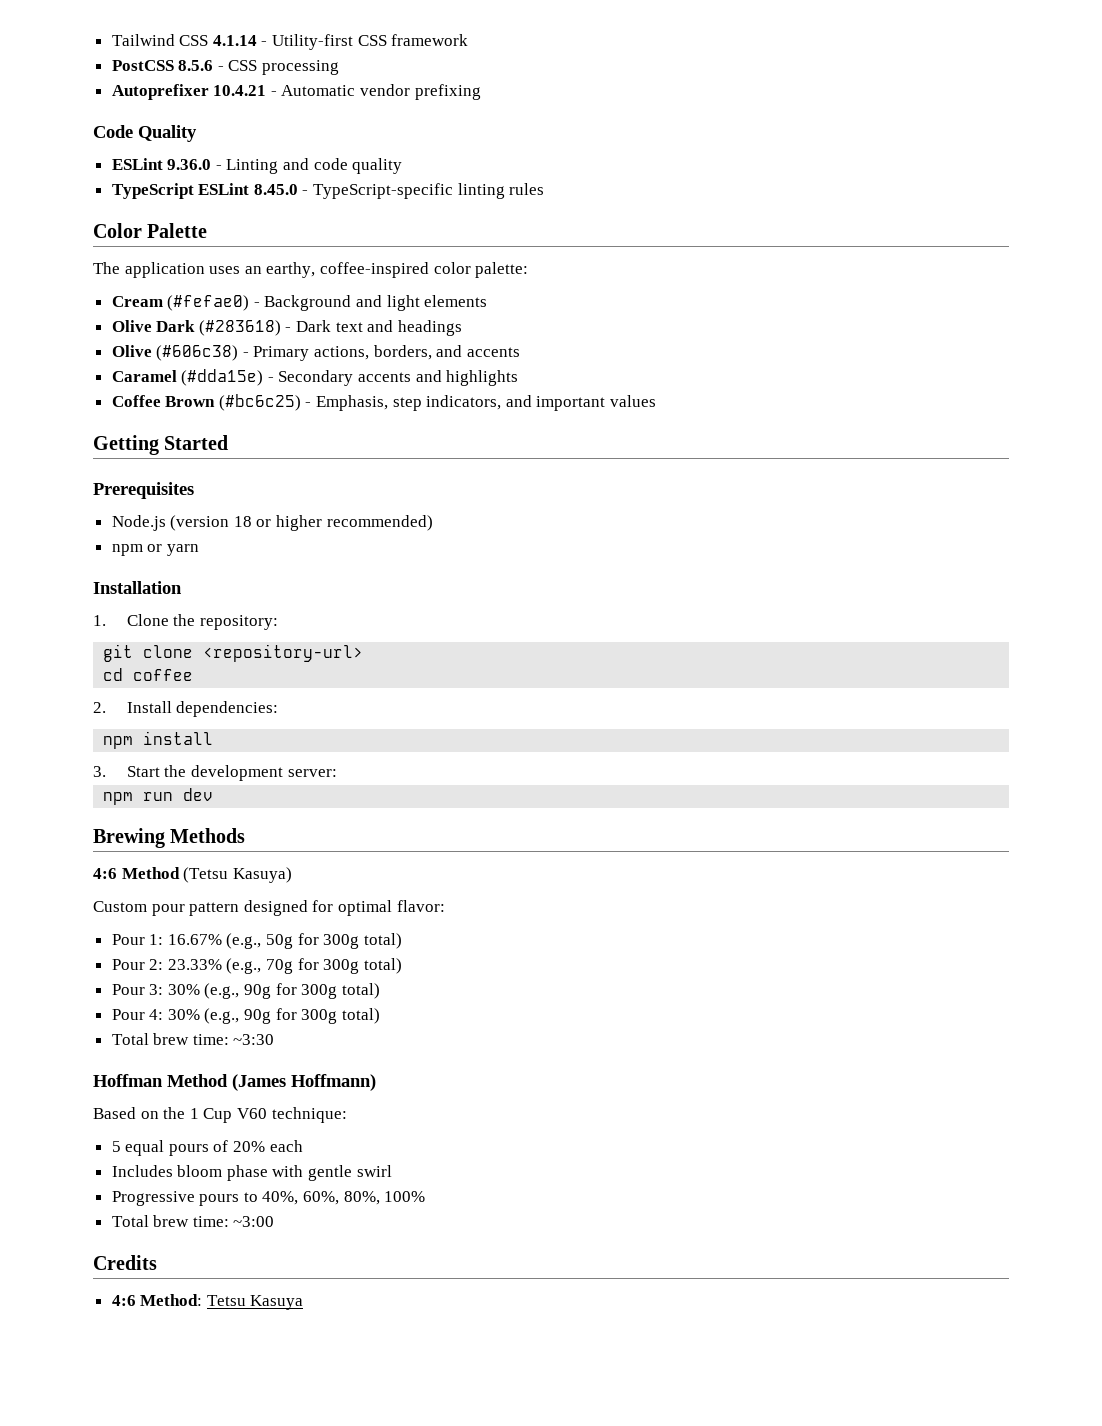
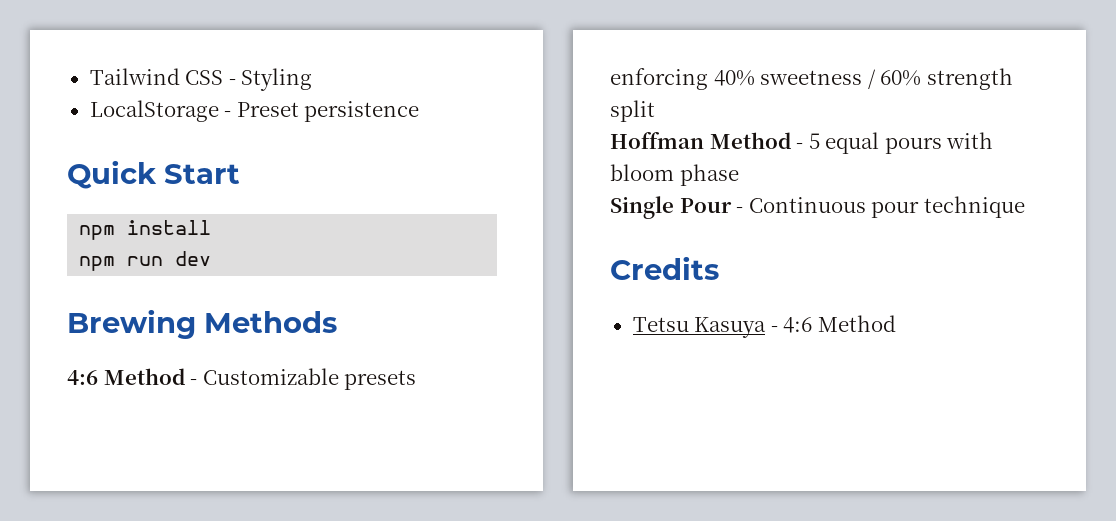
- Tailwind CSS 4.1.14 - Utility-first CSS framework
- PostCSS 8.5.6 - CSS processing
- Autoprefixer 10.4.21 - Automatic vendor prefixing
- Code Quality
- ESLint 9.36.0 - Linting and code quality
- TypeScript ESLint 8.45.0 - TypeScript-specific linting rules
- Color Palette
- The application uses an earthy, coffee-inspired color palette:
- Cream (#fefae0) - Background and light elements
- Olive Dark (#283618) - Dark text and headings
- Olive (#606c38) - Primary actions, borders, and accents
- Caramel (#dda15e) - Secondary accents and highlights
- Coffee Brown (#bc6c25) - Emphasis, step indicators, and important values
- Getting Started
- Prerequisites
- Node.js (version 18 or higher recommended)
- npm or yarn
- Installation
- 1. Clone the repository:
- git clone <repository-url>
- cd coffee
- 2. Install dependencies:
+ Tailwind CSS - Styling
+ LocalStorage - Preset persistence
+ Quick Start
  npm install
- 3. Start the development server:
- 4:6 Method (Tetsu Kasuya)
- Custom pour pattern designed for optimal flavor:
- Pour 1: 16.67% (e.g., 50g for 300g total)
- Pour 2: 23.33% (e.g., 70g for 300g total)
- Pour 3: 30% (e.g., 90g for 300g total)
- Pour 4: 30% (e.g., 90g for 300g total)
- Total brew time: ~3:30
- Hoffman Method (James Hoffmann)
- Based on the 1 Cup V60 technique:
- 5 equal pours of 20% each
- Includes bloom phase with gentle swirl
- Progressive pours to 40%, 60%, 80%, 100%
- Total brew time: ~3:00
+ 4:6 Method - Customizable presets enforcing 40% sweetness / 60% strength split
+ Hoffman Method - 5 equal pours with bloom phase
+ Single Pour - Continuous pour technique
  Credits
- 4:6 Method: Tetsu Kasuya
+ Tetsu Kasuya - 4:6 Method

